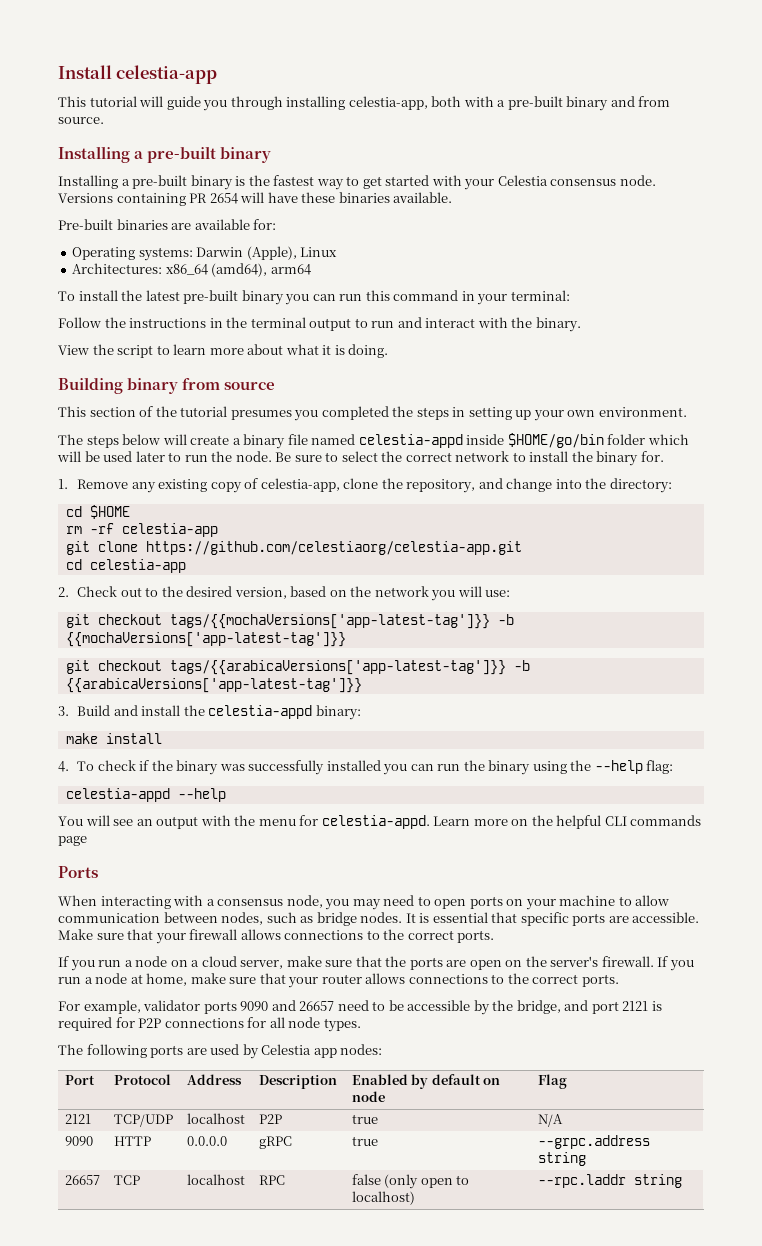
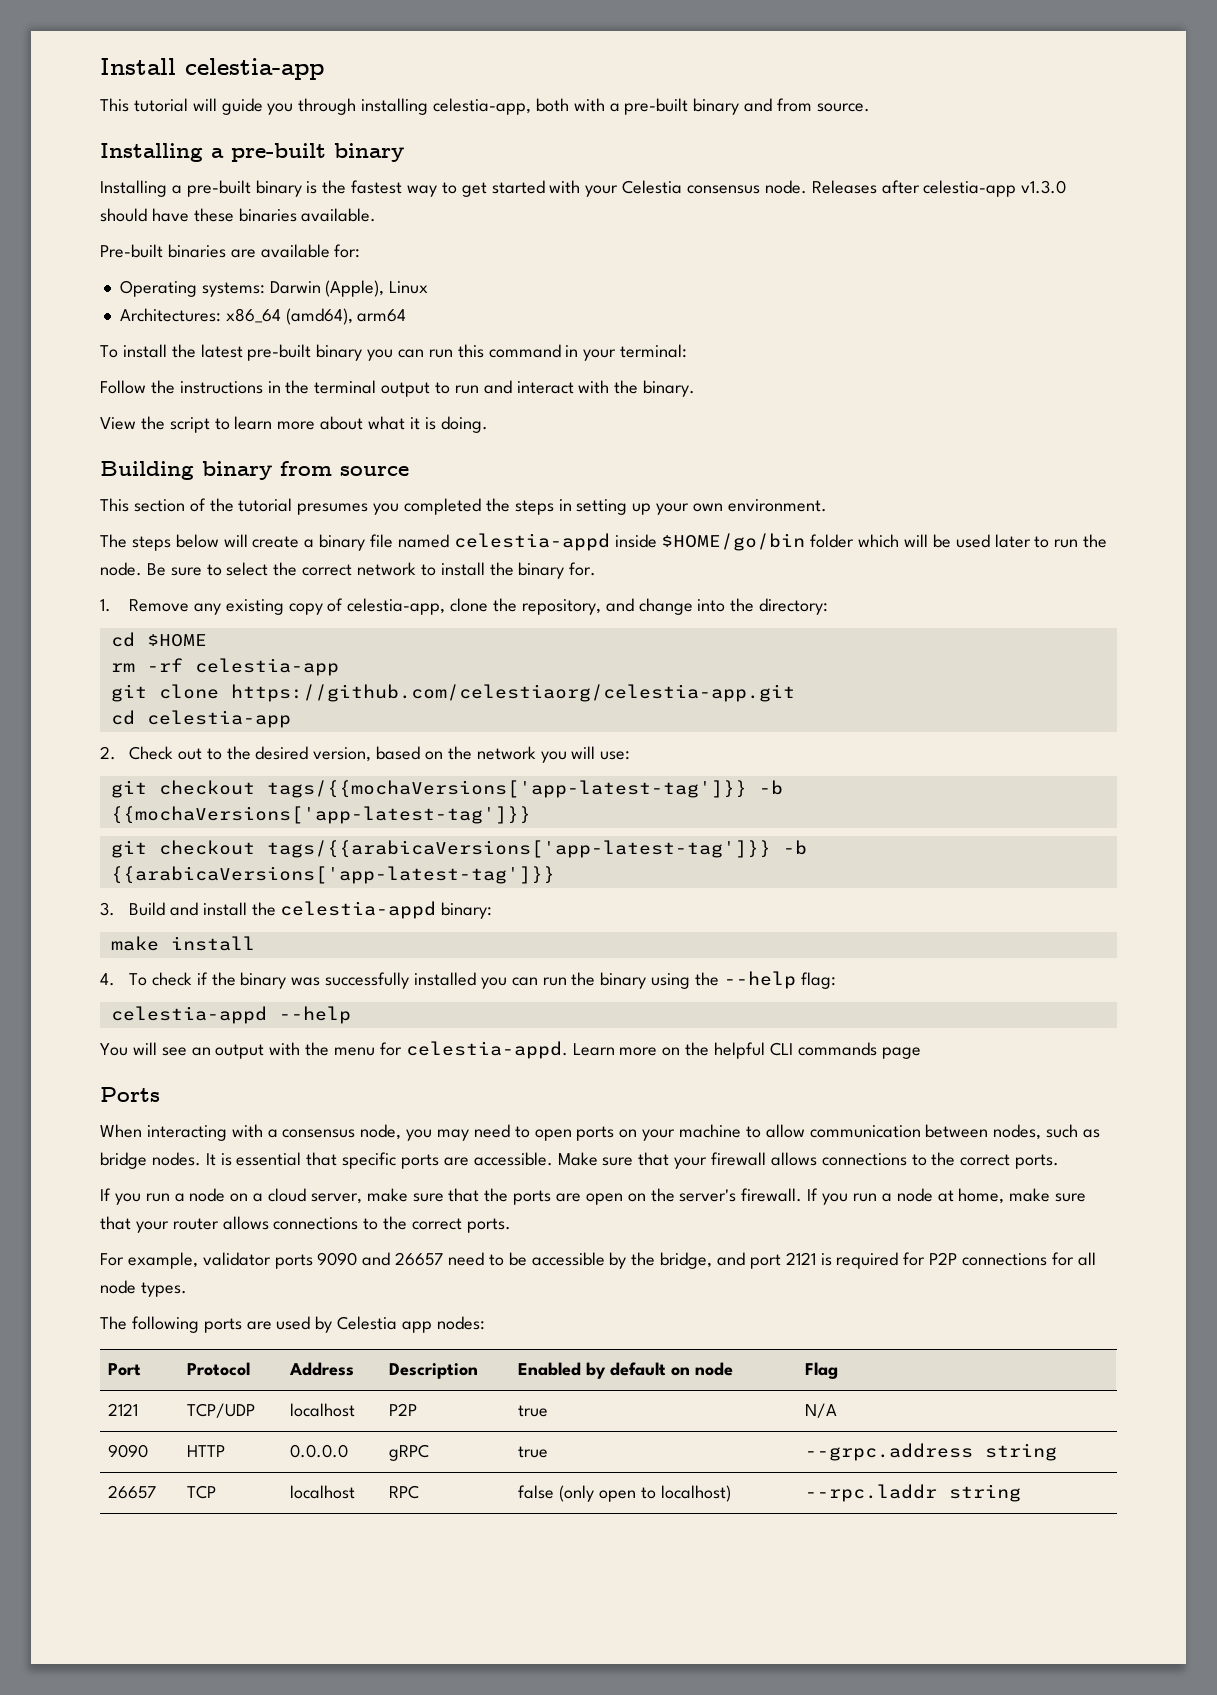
- Versions containing PR 2654 will have these binaries available.
+ Releases after celestia-app v1.3.0 should have these binaries available.

